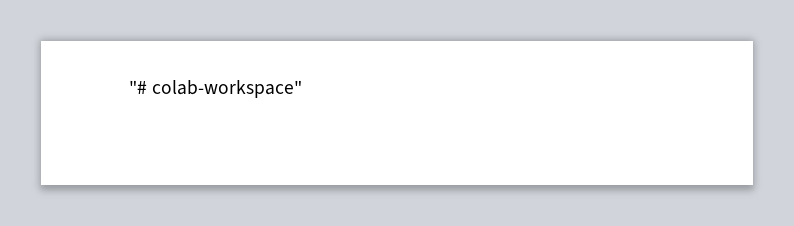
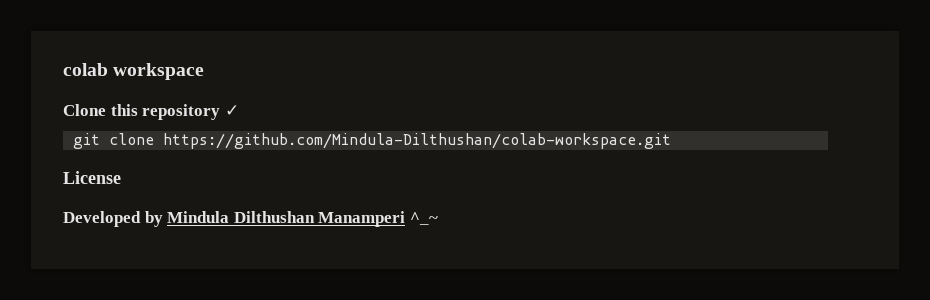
- "# colab-workspace"
+ colab workspace
+ Clone this repository ✓
+ git clone https://github.com/Mindula-Dilthushan/colab-workspace.git
+ License
+ Developed by Mindula Dilthushan Manamperi ^_~

